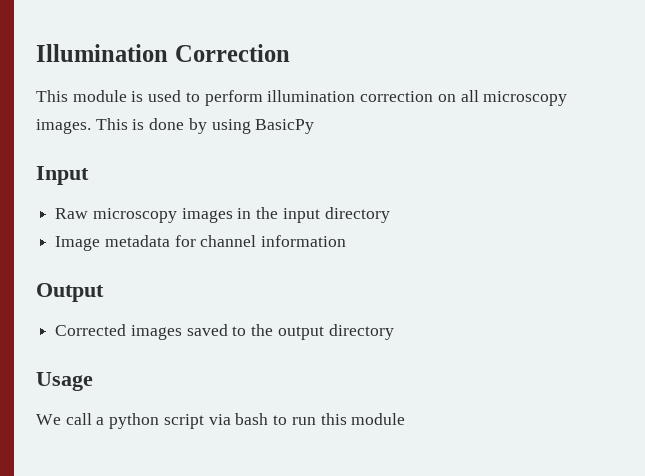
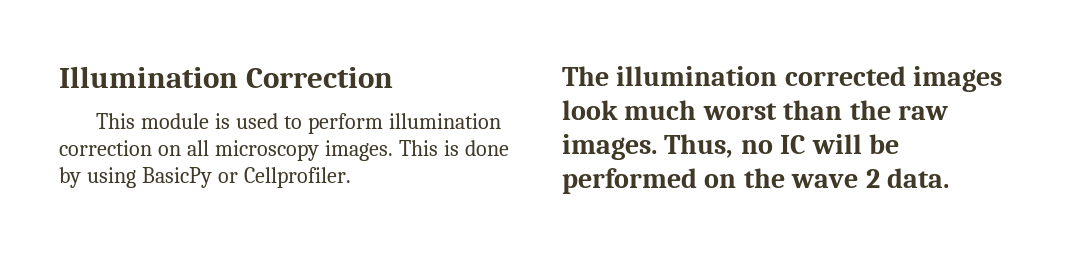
- This is done by using BasicPy
- Input
- Raw microscopy images in the input directory
- Image metadata for channel information
- Output
- Corrected images saved to the output directory
- Usage
- We call a python script via bash to run this module
+ This is done by using BasicPy or Cellprofiler.
+ The illumination corrected images look much worst than the raw images. Thus, no IC will be performed on the wave 2 data.

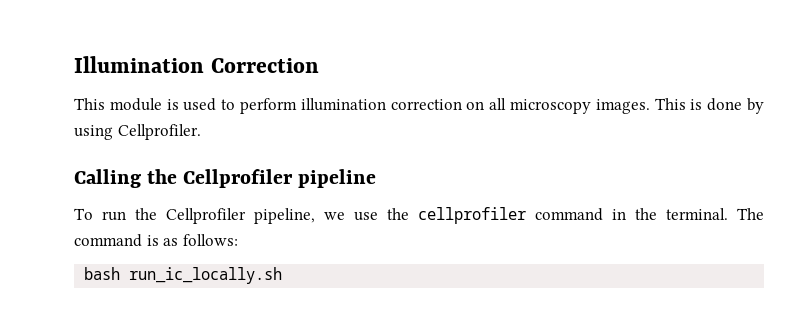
- This is done by using BasicPy or Cellprofiler.
+ This is done by using Cellprofiler.
- The illumination corrected images look much worst than the raw images. Thus, no IC will be performed on the wave 2 data.
+ Calling the Cellprofiler pipeline
+ To run the Cellprofiler pipeline, we use the cellprofiler command in the terminal. The command is as follows:
+ bash run_ic_locally.sh

